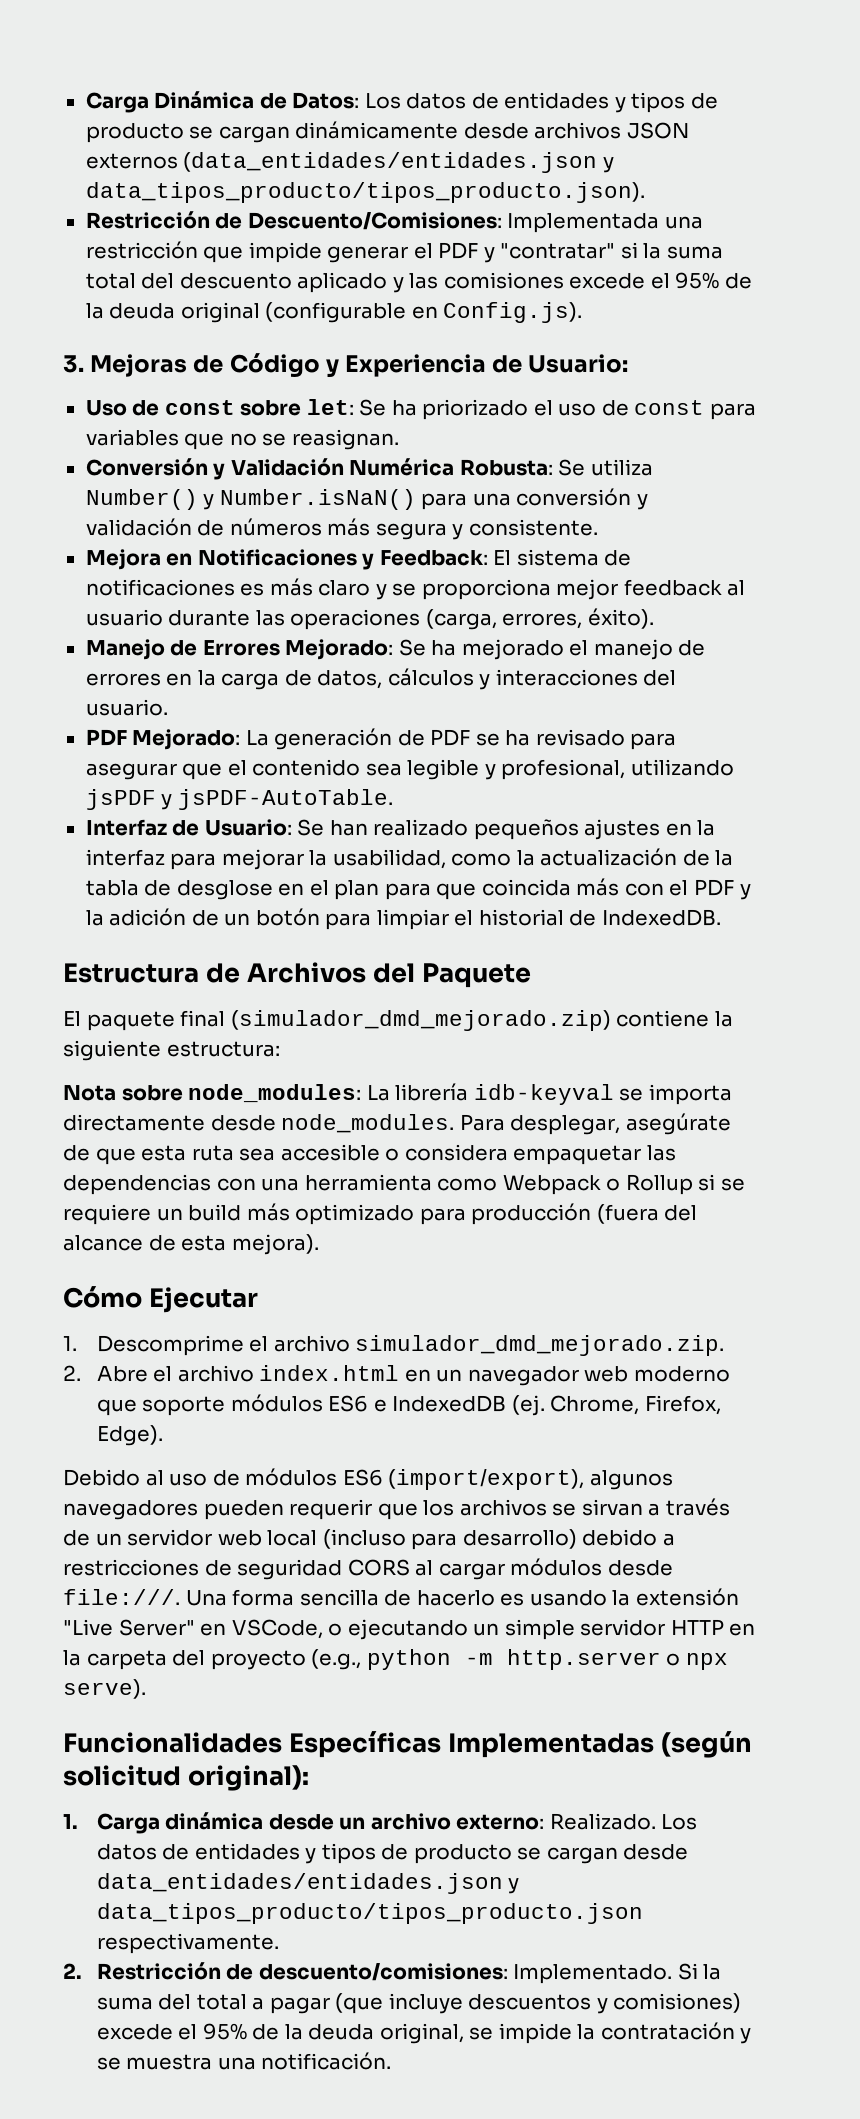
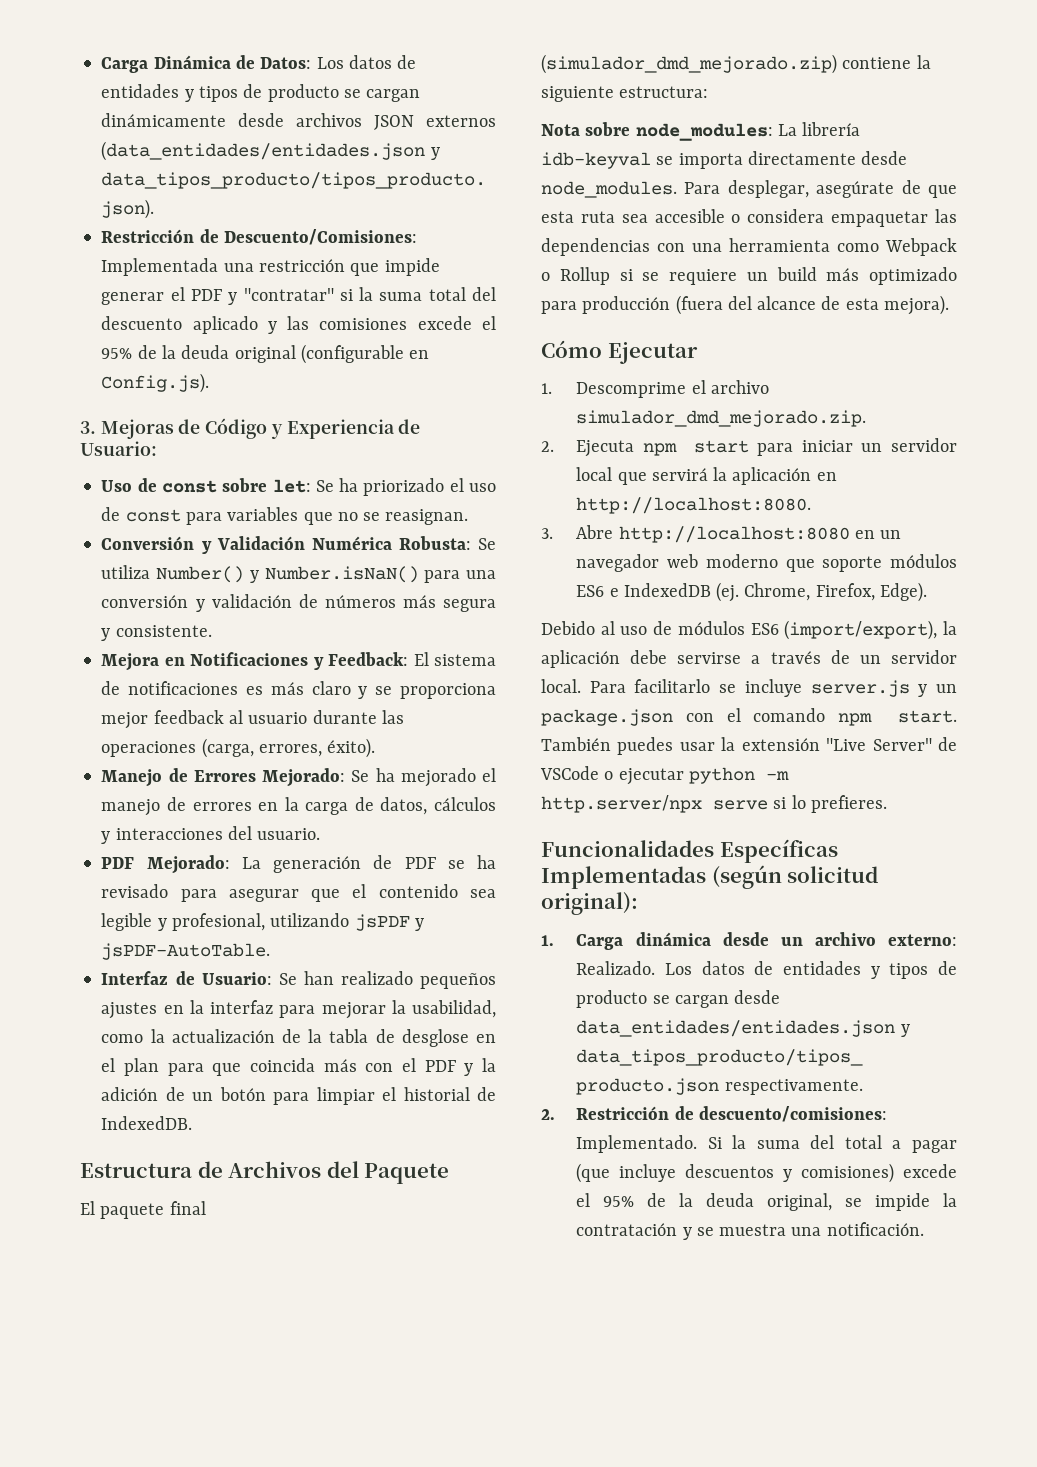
- 2. Abre el archivo index.html en un navegador web moderno que soporte módulos ES6 e IndexedDB (ej.
+ 2. Ejecuta npm start para iniciar un servidor local que servirá la aplicación en http://localhost:8080.
+ 3. Abre http://localhost:8080 en un navegador web moderno que soporte módulos ES6 e IndexedDB (ej.
- Debido al uso de módulos ES6 (import/export), algunos navegadores pueden requerir que los archivos se sirvan a través de un servidor web local (incluso para desarrollo) debido a restricciones de seguridad CORS al cargar módulos desde file:///. Una forma sencilla de hacerlo es usando la extensión "Live Server" en VSCode, o ejecutando un simple servidor HTTP en la carpeta del proyecto (e.g., python -m http.server o npx serve).
+ Debido al uso de módulos ES6 (import/export), la aplicación debe servirse a través de un servidor local. Para facilitarlo se incluye server.js y un package.json con el comando npm start. También puedes usar la extensión "Live Server" de VSCode o ejecutar python -m http.server/npx serve si lo prefieres.

